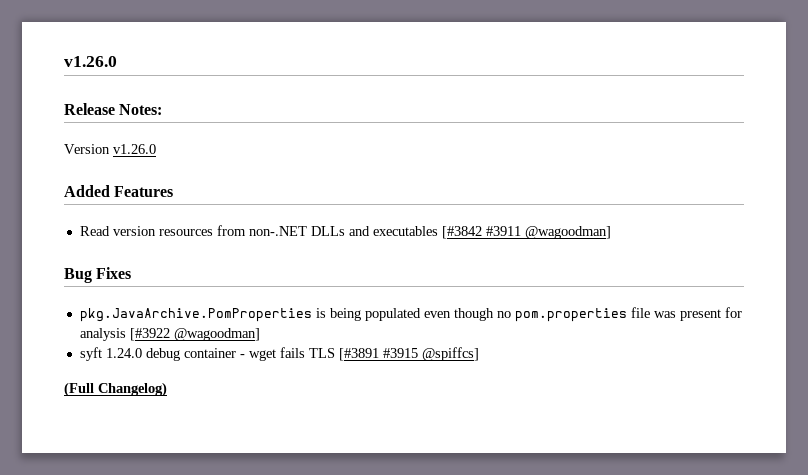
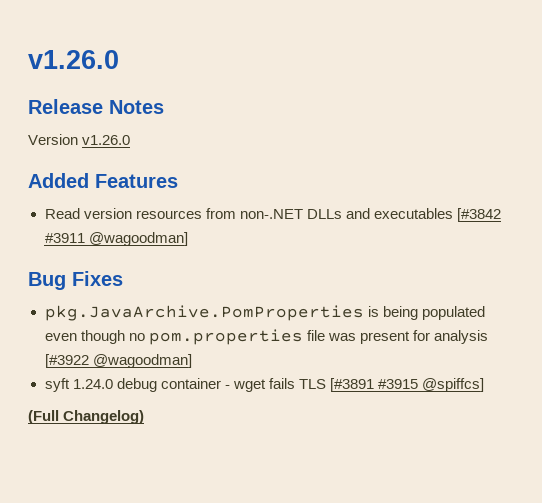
- Release Notes:
+ Release Notes

